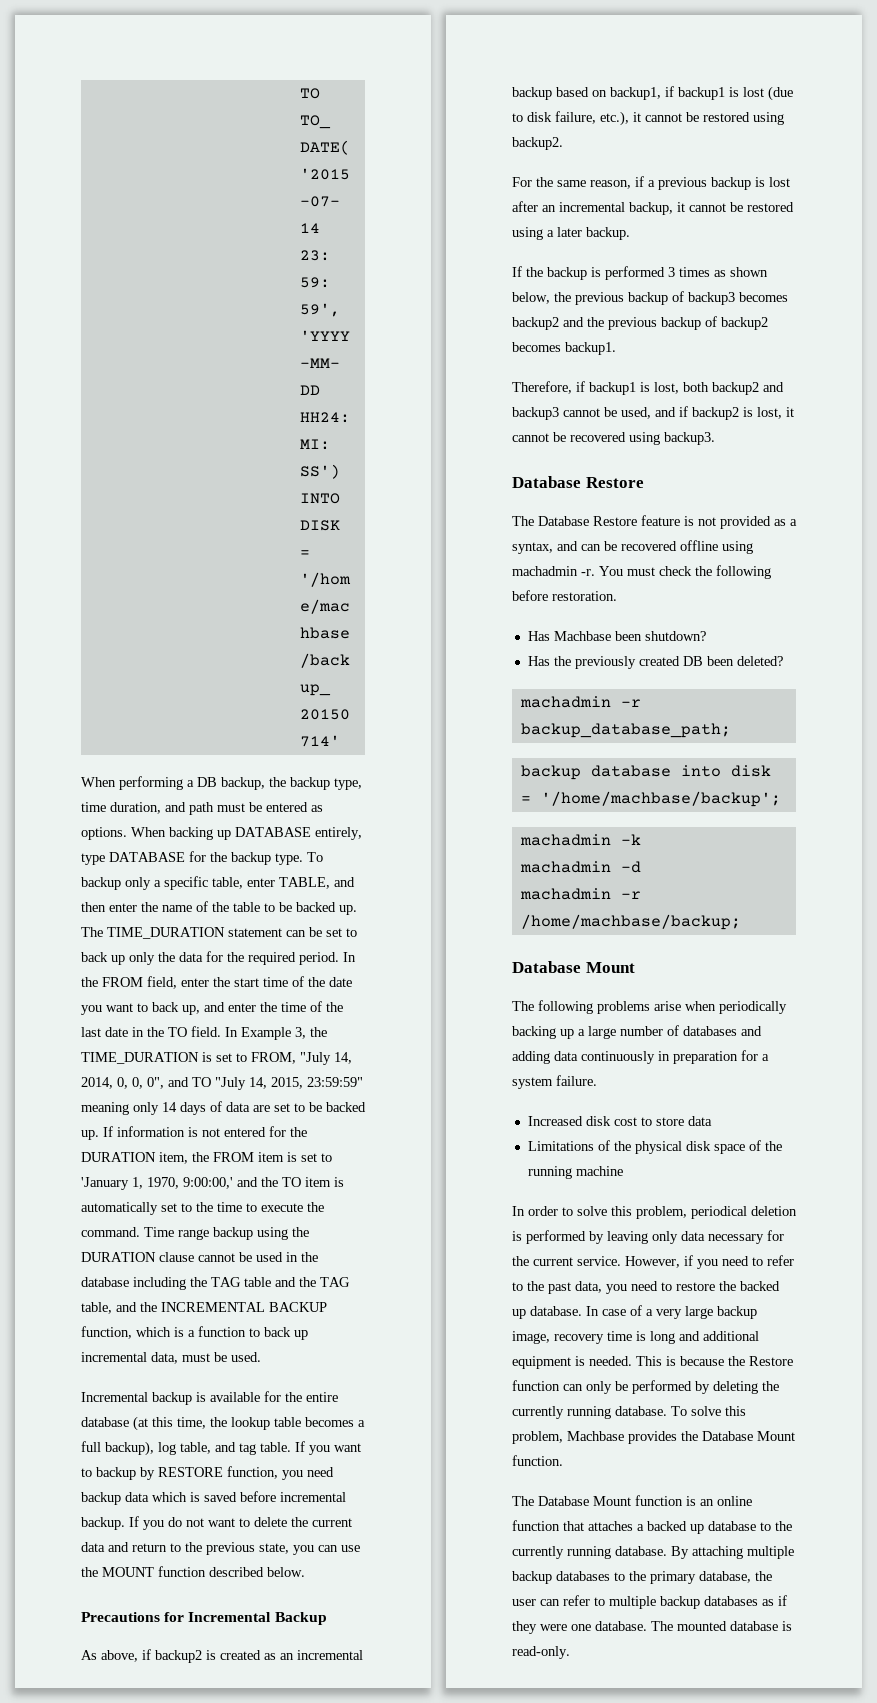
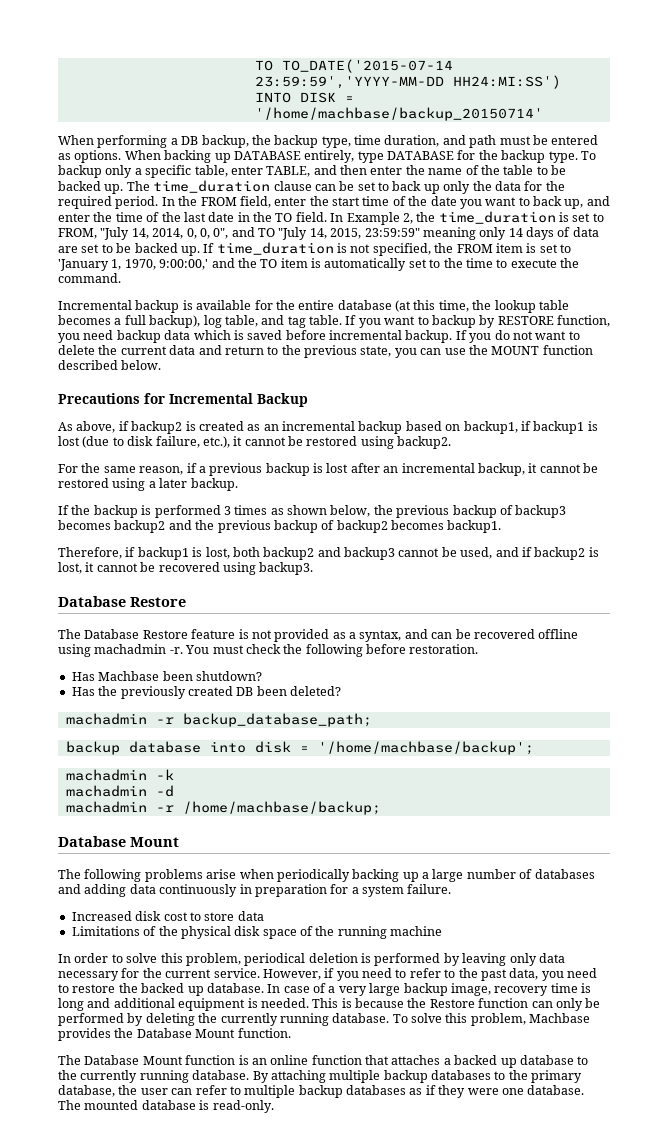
- The TIME_DURATION statement can be set to back up only the data for the required period.
+ The time_duration clause can be set to back up only the data for the required period.
- In Example 3, the TIME_DURATION is set to FROM, "July 14, 2014, 0, 0, 0", and TO "July 14, 2015, 23:59:59" meaning only 14 days of data are set to be backed up.
+ In Example 2, the time_duration is set to FROM, "July 14, 2014, 0, 0, 0", and TO "July 14, 2015, 23:59:59" meaning only 14 days of data are set to be backed up.
- If information is not entered for the DURATION item, the FROM item is set to 'January 1, 1970, 9:00:00,' and the TO item is automatically set to the time to execute the command. Time range backup using the DURATION clause cannot be used in the database including the TAG table and the TAG table, and the INCREMENTAL BACKUP function, which is a function to back up incremental data, must be used.
+ If time_duration is not specified, the FROM item is set to 'January 1, 1970, 9:00:00,' and the TO item is automatically set to the time to execute the command.

